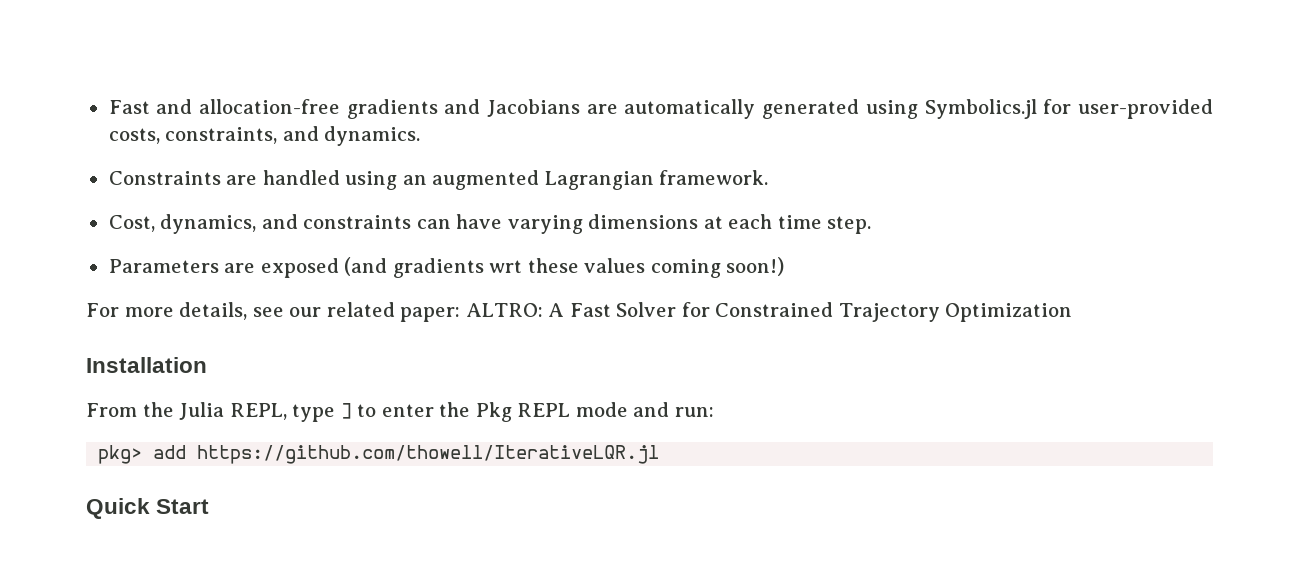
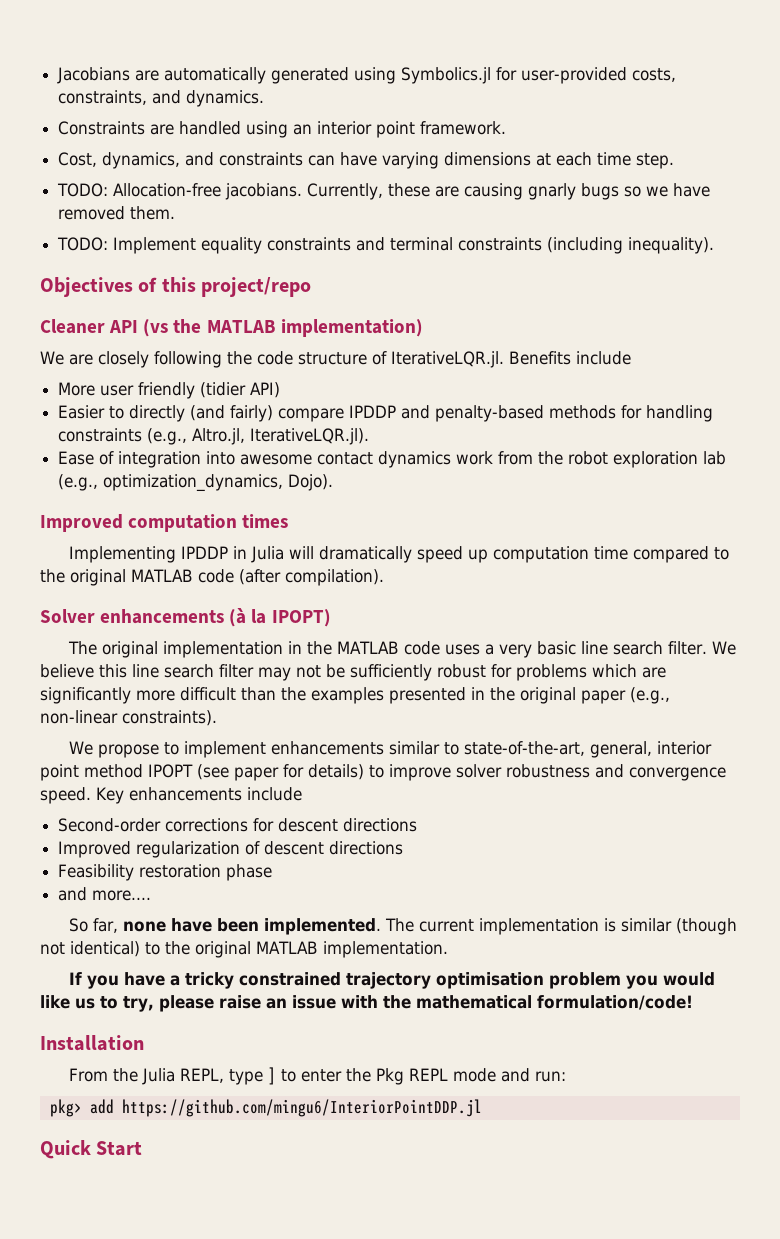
- Fast and allocation-free gradients and Jacobians are automatically generated using Symbolics.jl for user-provided costs, constraints, and dynamics.
+ Jacobians are automatically generated using Symbolics.jl for user-provided costs, constraints, and dynamics.
- Constraints are handled using an augmented Lagrangian framework.
+ Constraints are handled using an interior point framework.
- Parameters are exposed (and gradients wrt these values coming soon!)
- For more details, see our related paper: ALTRO: A Fast Solver for Constrained Trajectory Optimization
+ TODO: Allocation-free jacobians. Currently, these are causing gnarly bugs so we have removed them.
+ TODO: Implement equality constraints and terminal constraints (including inequality).
+ Objectives of this project/repo
+ Cleaner API (vs the MATLAB implementation)
+ We are closely following the code structure of IterativeLQR.jl. Benefits include
+ More user friendly (tidier API)
+ Easier to directly (and fairly) compare IPDDP and penalty-based methods for handling constraints (e.g., Altro.jl, IterativeLQR.jl).
+ Ease of integration into awesome contact dynamics work from the robot exploration lab (e.g., optimization_dynamics, Dojo).
+ Improved computation times
+ Implementing IPDDP in Julia will dramatically speed up computation time compared to the original MATLAB code (after compilation).
+ Solver enhancements (à la IPOPT)
+ The original implementation in the MATLAB code uses a very basic line search filter. We believe this line search filter may not be sufficiently robust for problems which are significantly more difficult than the examples presented in the original paper (e.g., non-linear constraints).
+ We propose to implement enhancements similar to state-of-the-art, general, interior point method IPOPT (see paper for details) to improve solver robustness and convergence speed. Key enhancements include
+ Second-order corrections for descent directions
+ Improved regularization of descent directions
+ Feasibility restoration phase
+ and more....
+ So far, none have been implemented. The current implementation is similar (though not identical) to the original MATLAB implementation.
+ If you have a tricky constrained trajectory optimisation problem you would like us to try, please raise an issue with the mathematical formulation/code!
- pkg> add https://github.com/thowell/IterativeLQR.jl
+ pkg> add https://github.com/mingu6/InteriorPointDDP.jl

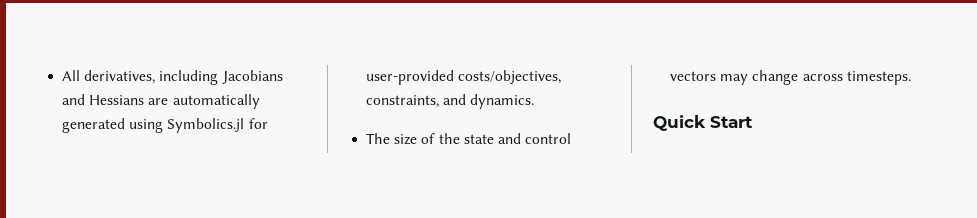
- Jacobians are automatically generated using Symbolics.jl for user-provided costs, constraints, and dynamics.
+ All derivatives, including Jacobians and Hessians are automatically generated using Symbolics.jl for user-provided costs/objectives, constraints, and dynamics.
- Constraints are handled using an interior point framework.
- Cost, dynamics, and constraints can have varying dimensions at each time step.
- TODO: Allocation-free jacobians. Currently, these are causing gnarly bugs so we have removed them.
- TODO: Implement equality constraints and terminal constraints (including inequality).
- Objectives of this project/repo
- Cleaner API (vs the MATLAB implementation)
- We are closely following the code structure of IterativeLQR.jl. Benefits include
- More user friendly (tidier API)
- Easier to directly (and fairly) compare IPDDP and penalty-based methods for handling constraints (e.g., Altro.jl, IterativeLQR.jl).
- Ease of integration into awesome contact dynamics work from the robot exploration lab (e.g., optimization_dynamics, Dojo).
- Improved computation times
- Implementing IPDDP in Julia will dramatically speed up computation time compared to the original MATLAB code (after compilation).
- Solver enhancements (à la IPOPT)
- The original implementation in the MATLAB code uses a very basic line search filter. We believe this line search filter may not be sufficiently robust for problems which are significantly more difficult than the examples presented in the original paper (e.g., non-linear constraints).
- We propose to implement enhancements similar to state-of-the-art, general, interior point method IPOPT (see paper for details) to improve solver robustness and convergence speed. Key enhancements include
- Second-order corrections for descent directions
- Improved regularization of descent directions
- Feasibility restoration phase
- and more....
- So far, none have been implemented. The current implementation is similar (though not identical) to the original MATLAB implementation.
- If you have a tricky constrained trajectory optimisation problem you would like us to try, please raise an issue with the mathematical formulation/code!
- Installation
- From the Julia REPL, type ] to enter the Pkg REPL mode and run:
- pkg> add https://github.com/mingu6/InteriorPointDDP.jl
+ The size of the state and control vectors may change across timesteps.

